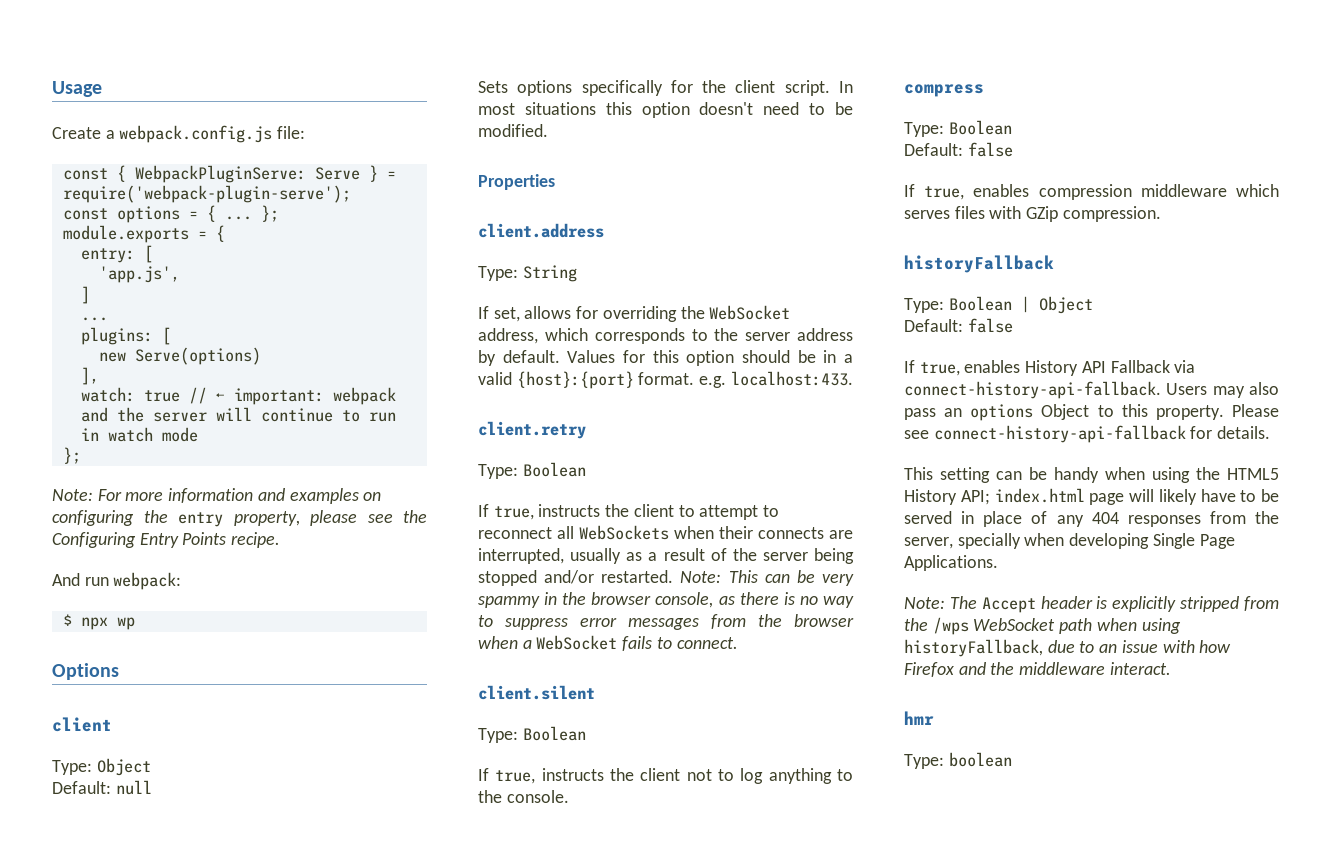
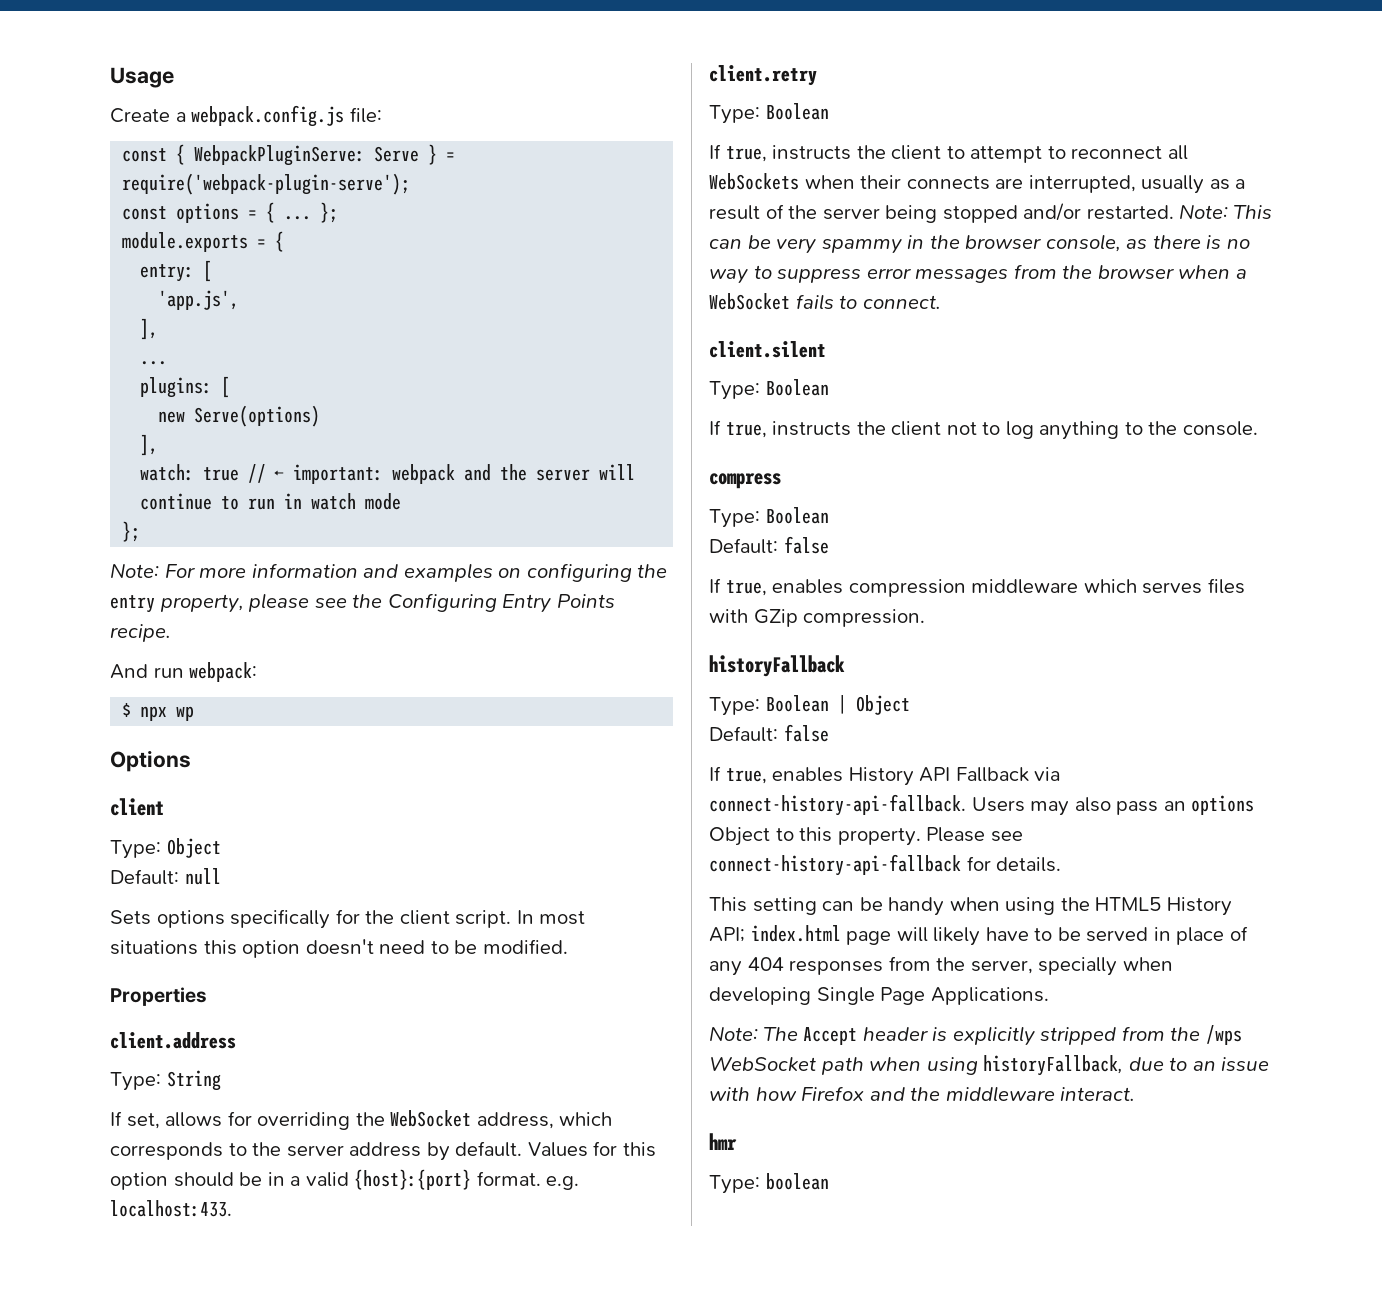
  'app.js',
- ]
+ ],

